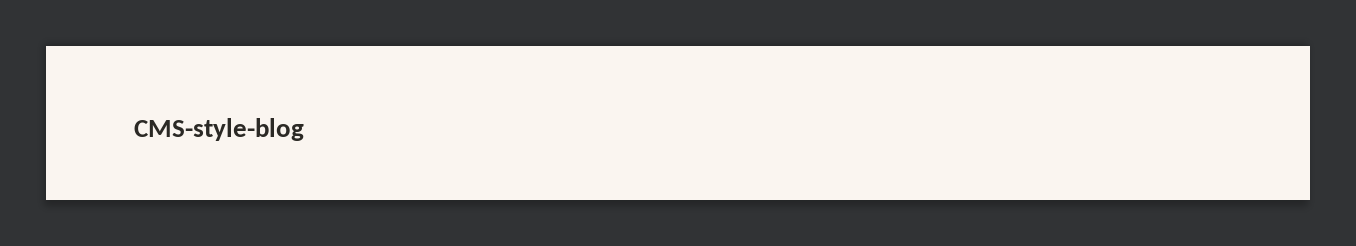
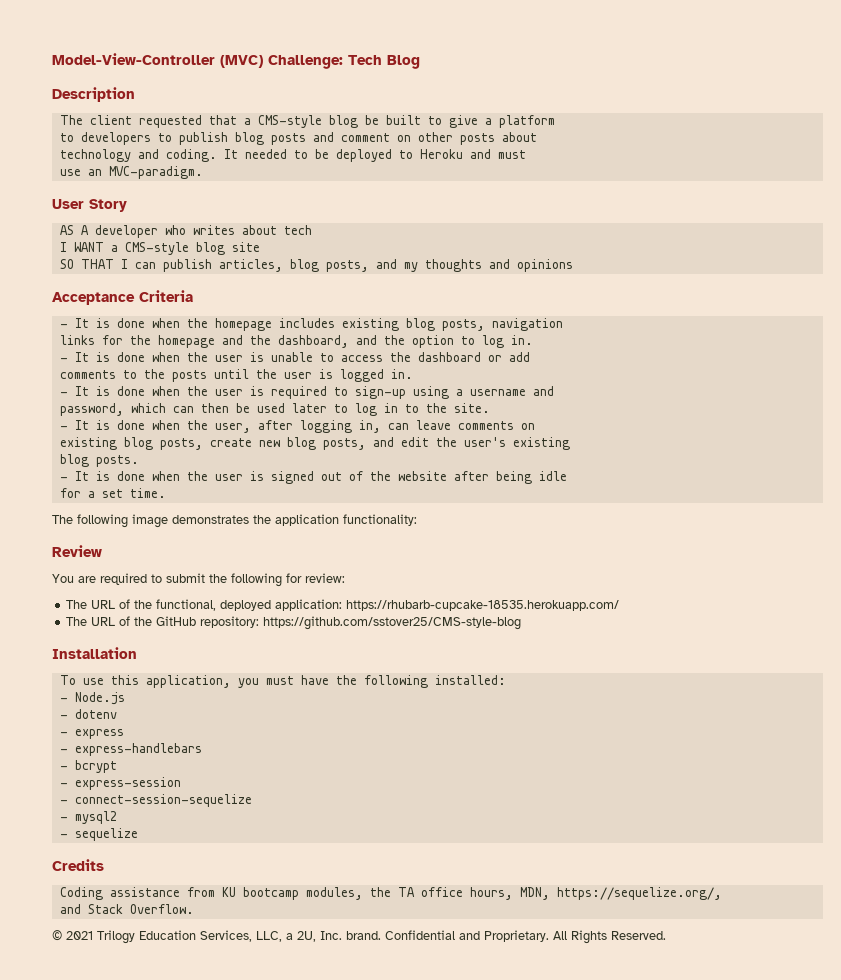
- CMS-style-blog
+ Model-View-Controller (MVC) Challenge: Tech Blog
+ Description
+ The client requested that a CMS-style blog be built to give a platform
+ to developers to publish blog posts and comment on other posts about
+ technology and coding. It needed to be deployed to Heroku and must
+ use an MVC-paradigm.
+ User Story
+ AS A developer who writes about tech
+ I WANT a CMS-style blog site
+ SO THAT I can publish articles, blog posts, and my thoughts and opinions
+ Acceptance Criteria
+ - It is done when the homepage includes existing blog posts, navigation
+ links for the homepage and the dashboard, and the option to log in.
+ - It is done when the user is unable to access the dashboard or add
+ comments to the posts until the user is logged in.
+ - It is done when the user is required to sign-up using a username and
+ password, which can then be used later to log in to the site.
+ - It is done when the user, after logging in, can leave comments on
+ existing blog posts, create new blog posts, and edit the user's existing
+ blog posts.
+ - It is done when the user is signed out of the website after being idle
+ for a set time.
+ The following image demonstrates the application functionality:
+ Review
+ You are required to submit the following for review:
+ The URL of the functional, deployed application: https://rhubarb-cupcake-18535.herokuapp.com/
+ The URL of the GitHub repository: https://github.com/sstover25/CMS-style-blog
+ Installation
+ To use this application, you must have the following installed:
+ - Node.js
+ - dotenv
+ - express
+ - express-handlebars
+ - bcrypt
+ - express-session
+ - connect-session-sequelize
+ - mysql2
+ - sequelize
+ Credits
+ Coding assistance from KU bootcamp modules, the TA office hours, MDN, https://sequelize.org/,
+ and Stack Overflow.
+ © 2021 Trilogy Education Services, LLC, a 2U, Inc. brand. Confidential and Proprietary. All Rights Reserved.

